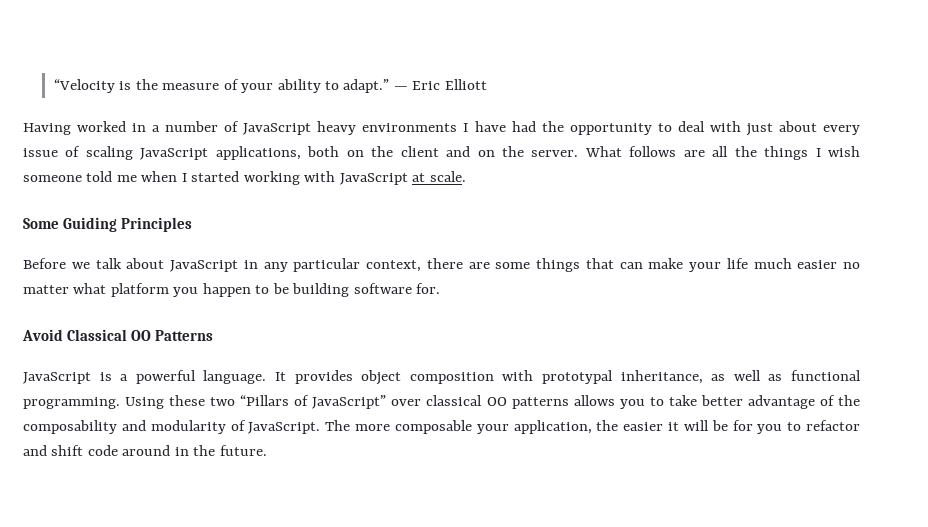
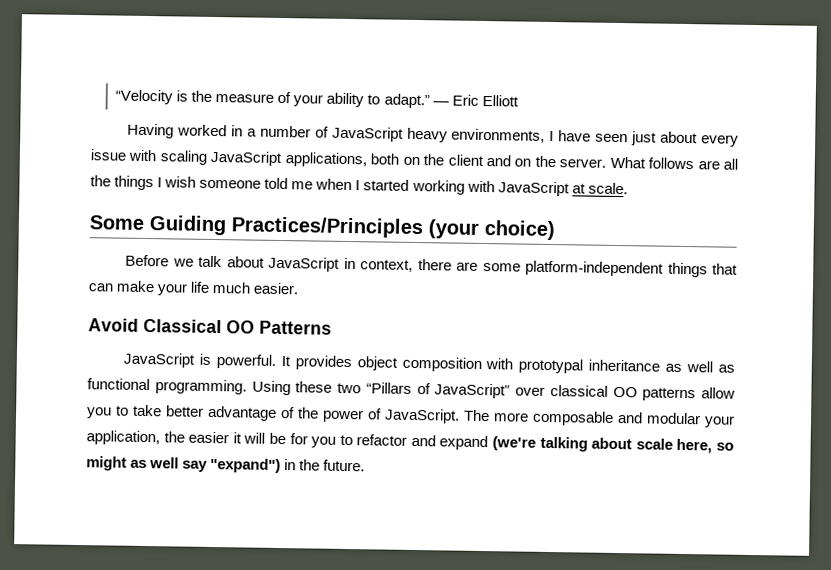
- Having worked in a number of JavaScript heavy environments I have had the opportunity to deal with just about every issue of scaling JavaScript applications, both on the client and on the server.
+ Having worked in a number of JavaScript heavy environments, I have seen just about every issue with scaling JavaScript applications, both on the client and on the server.
- Some Guiding Principles
+ Some Guiding Practices/Principles (your choice)
- Before we talk about JavaScript in any particular context, there are some things that can make your life much easier no matter what platform you happen to be building software for.
+ Before we talk about JavaScript in context, there are some platform-independent things that can make your life much easier.
- JavaScript is a powerful language.
+ JavaScript is powerful.
- It provides object composition with prototypal inheritance, as well as functional programming.
+ It provides object composition with prototypal inheritance as well as functional programming.
- Using these two “Pillars of JavaScript” over classical OO patterns allows you to take better advantage of the composability and modularity of JavaScript.
+ Using these two “Pillars of JavaScript” over classical OO patterns allow you to take better advantage of the power of JavaScript.
- The more composable your application, the easier it will be for you to refactor and shift code around in the future.
+ The more composable and modular your application, the easier it will be for you to refactor and expand (we're talking about scale here, so might as well say "expand") in the future.

